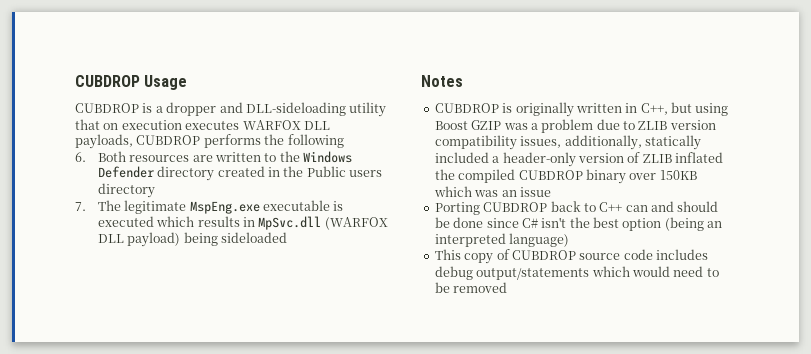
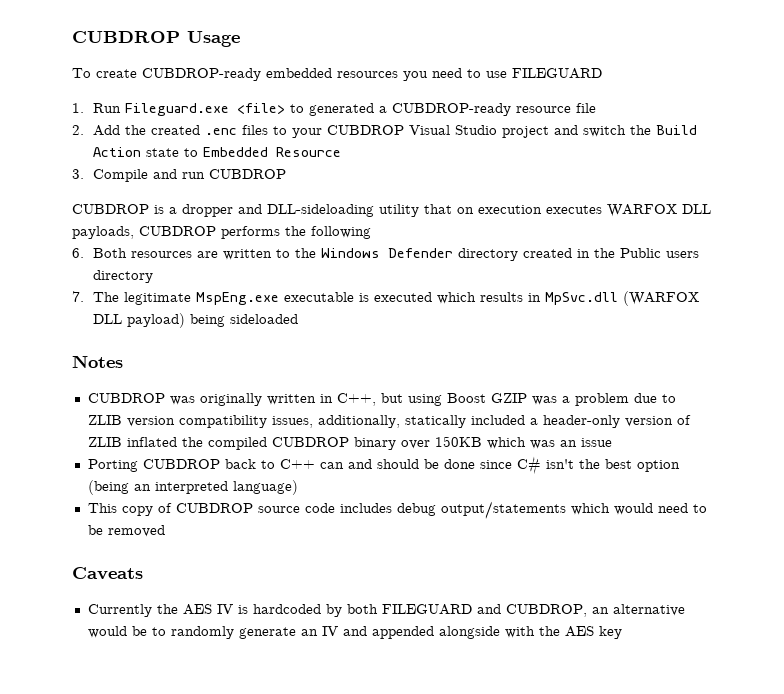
+ To create CUBDROP-ready embedded resources you need to use FILEGUARD
+ 1. Run Fileguard.exe <file> to generated a CUBDROP-ready resource file
+ 2. Add the created .enc files to your CUBDROP Visual Studio project and switch the Build Action state to Embedded Resource
+ 3. Compile and run CUBDROP
- CUBDROP is originally written in C++, but using Boost GZIP was a problem due to ZLIB version compatibility issues, additionally, statically included a header-only version of ZLIB inflated the compiled CUBDROP binary over 150KB which was an issue
+ CUBDROP was originally written in C++, but using Boost GZIP was a problem due to ZLIB version compatibility issues, additionally, statically included a header-only version of ZLIB inflated the compiled CUBDROP binary over 150KB which was an issue
+ Caveats
+ Currently the AES IV is hardcoded by both FILEGUARD and CUBDROP, an alternative would be to randomly generate an IV and appended alongside with the AES key

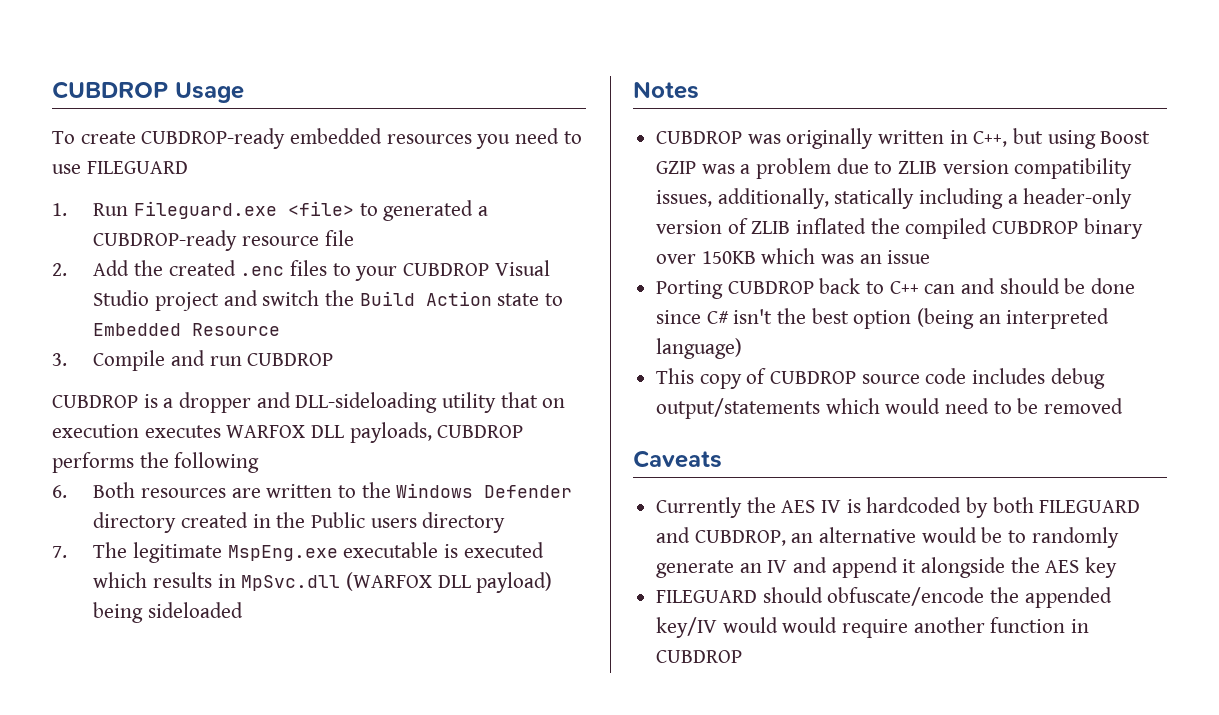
- CUBDROP was originally written in C++, but using Boost GZIP was a problem due to ZLIB version compatibility issues, additionally, statically included a header-only version of ZLIB inflated the compiled CUBDROP binary over 150KB which was an issue
+ CUBDROP was originally written in C++, but using Boost GZIP was a problem due to ZLIB version compatibility issues, additionally, statically including a header-only version of ZLIB inflated the compiled CUBDROP binary over 150KB which was an issue
- Currently the AES IV is hardcoded by both FILEGUARD and CUBDROP, an alternative would be to randomly generate an IV and appended alongside with the AES key
+ Currently the AES IV is hardcoded by both FILEGUARD and CUBDROP, an alternative would be to randomly generate an IV and append it alongside the AES key
+ FILEGUARD should obfuscate/encode the appended key/IV would would require another function in CUBDROP

